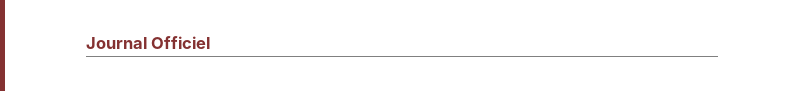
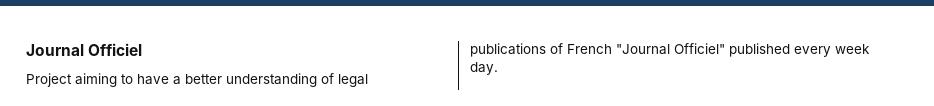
+ Project aiming to have a better understanding of legal publications of French "Journal Officiel" published every week day.

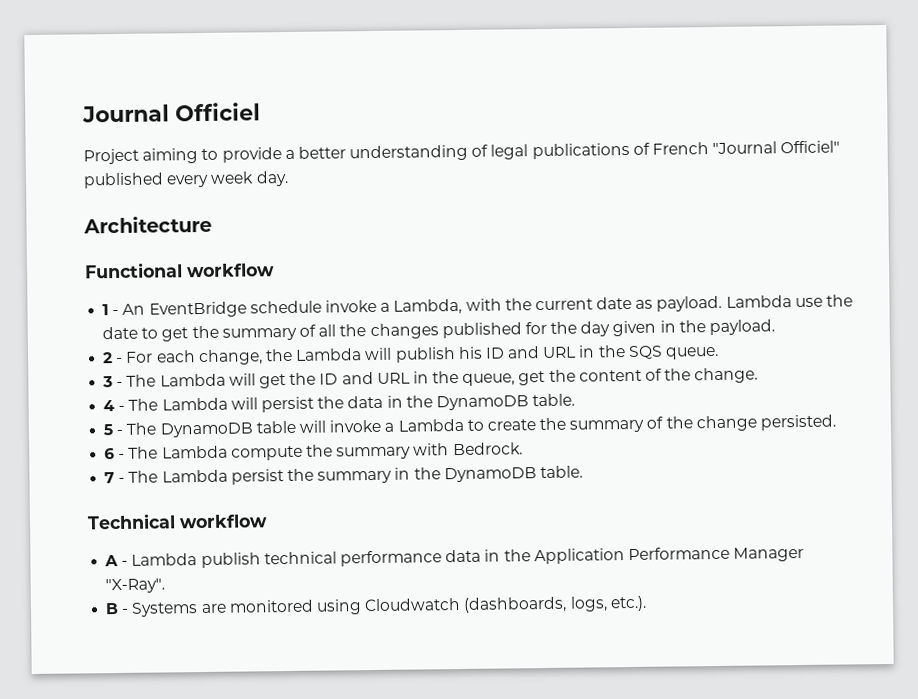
- Project aiming to have a better understanding of legal publications of French "Journal Officiel" published every week day.
+ Project aiming to provide a better understanding of legal publications of French "Journal Officiel" published every week day.
+ Architecture
+ Functional workflow
+ 1 - An EventBridge schedule invoke a Lambda, with the current date as payload. Lambda use the date to get the summary of all the changes published for the day given in the payload.
+ 2 - For each change, the Lambda will publish his ID and URL in the SQS queue.
+ 3 - The Lambda will get the ID and URL in the queue, get the content of the change.
+ 4 - The Lambda will persist the data in the DynamoDB table.
+ 5 - The DynamoDB table will invoke a Lambda to create the summary of the change persisted.
+ 6 - The Lambda compute the summary with Bedrock.
+ 7 - The Lambda persist the summary in the DynamoDB table.
+ Technical workflow
+ A - Lambda publish technical performance data in the Application Performance Manager "X-Ray".
+ B - Systems are monitored using Cloudwatch (dashboards, logs, etc.).

